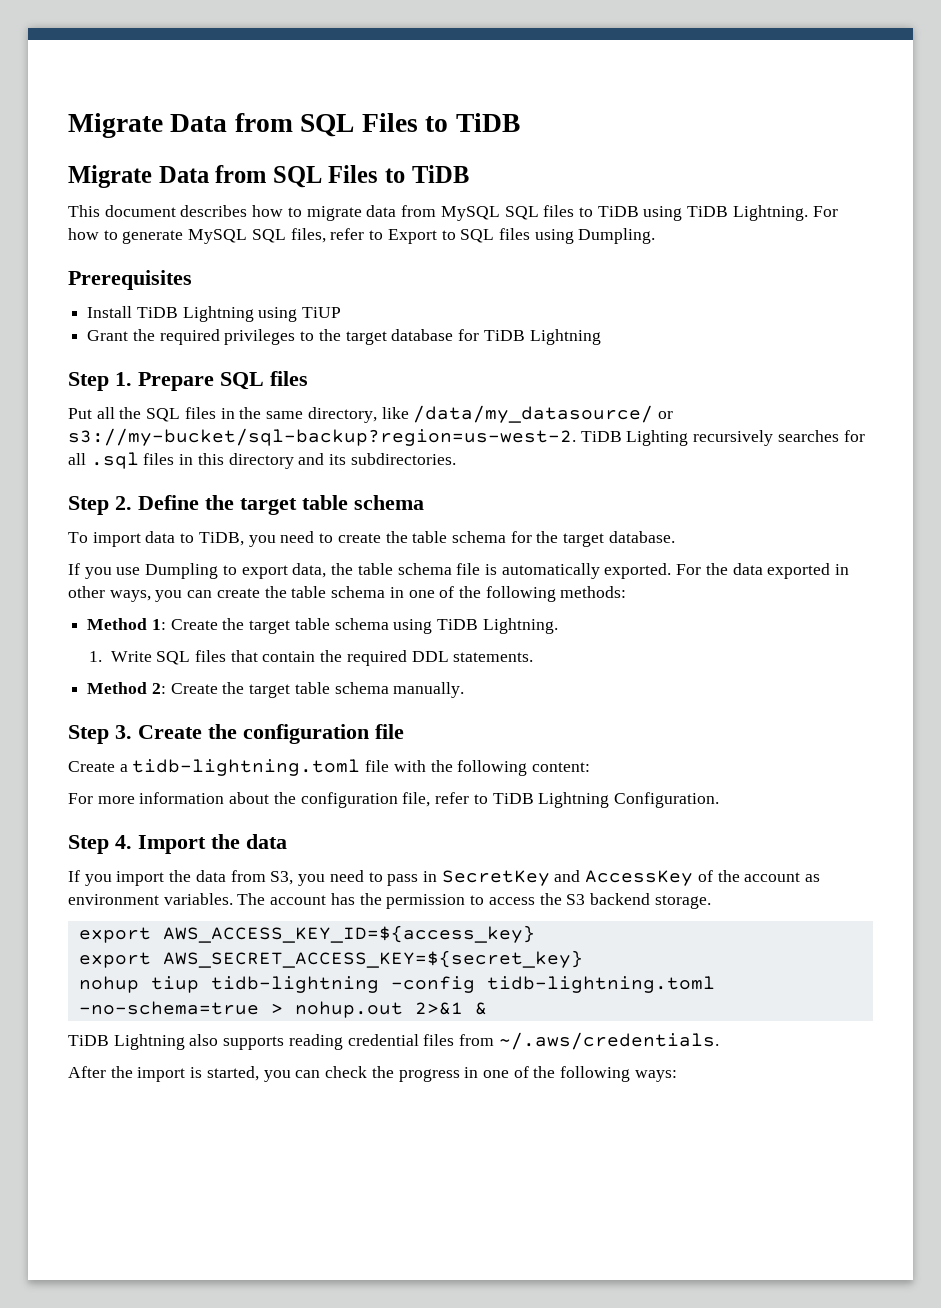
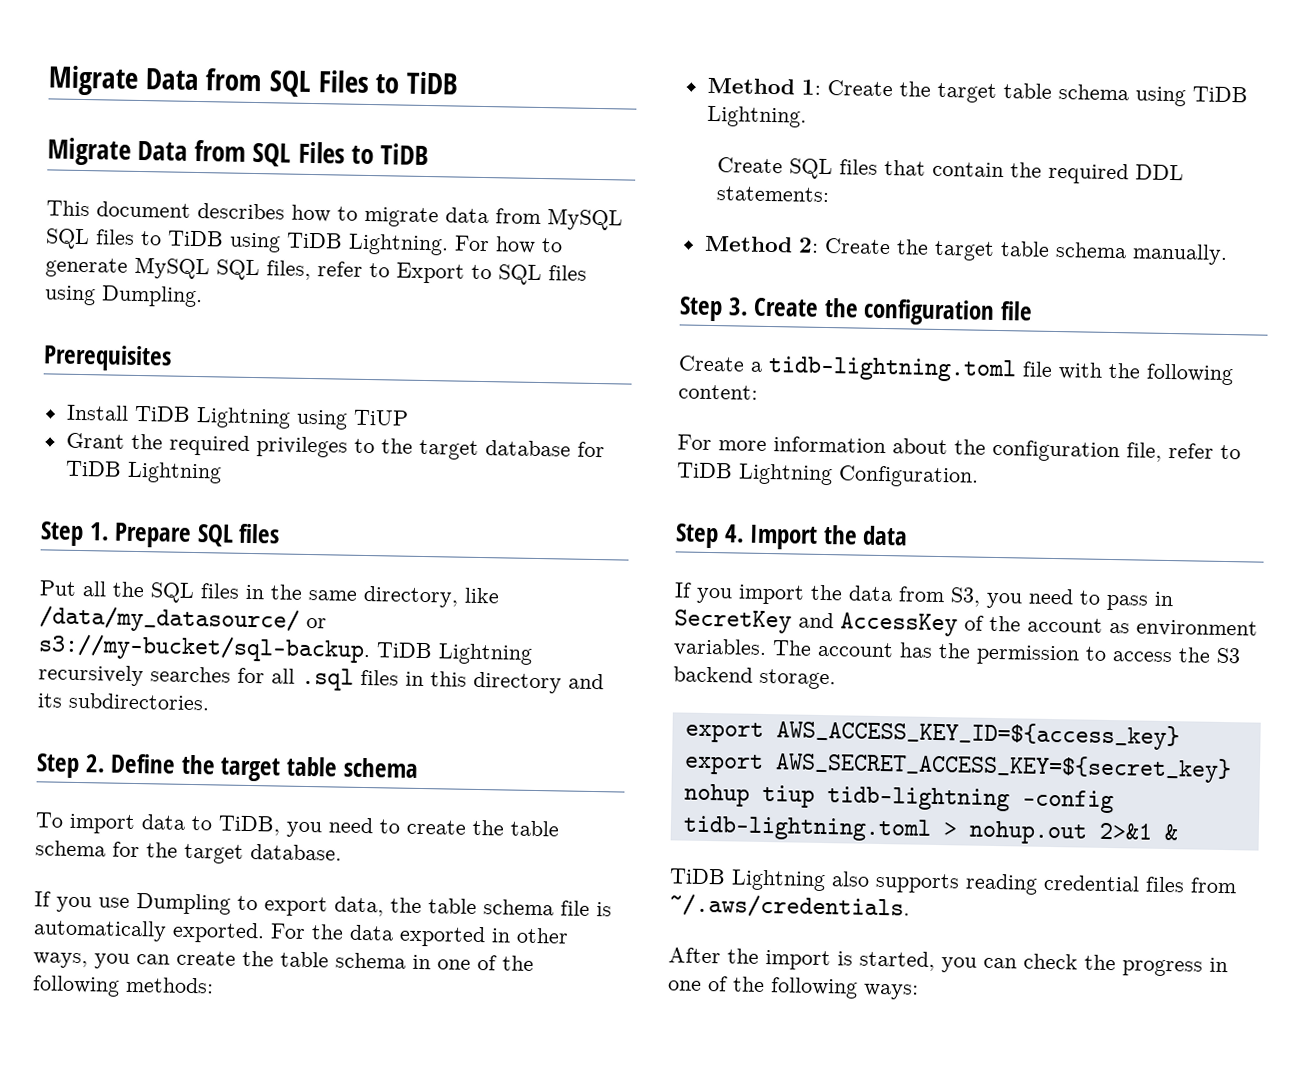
- Put all the SQL files in the same directory, like /data/my_datasource/ or s3://my-bucket/sql-backup?region=us-west-2. TiDB Lighting recursively searches for all .sql files in this directory and its subdirectories.
+ Put all the SQL files in the same directory, like /data/my_datasource/ or s3://my-bucket/sql-backup. TiDB Lightning recursively searches for all .sql files in this directory and its subdirectories.
- 1. Write SQL files that contain the required DDL statements.
+ Create SQL files that contain the required DDL statements:
- nohup tiup tidb-lightning -config tidb-lightning.toml -no-schema=true > nohup.out 2>&1 &
+ nohup tiup tidb-lightning -config tidb-lightning.toml > nohup.out 2>&1 &

